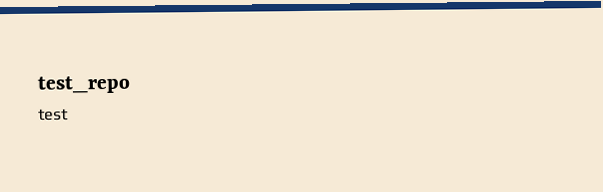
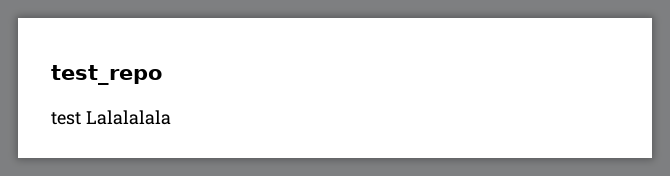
- test
+ test Lalalalala

